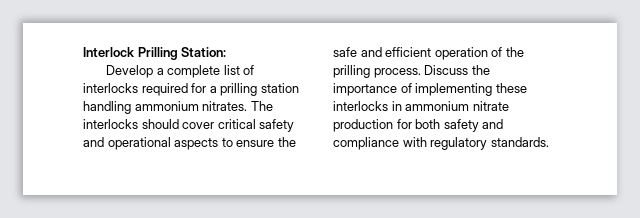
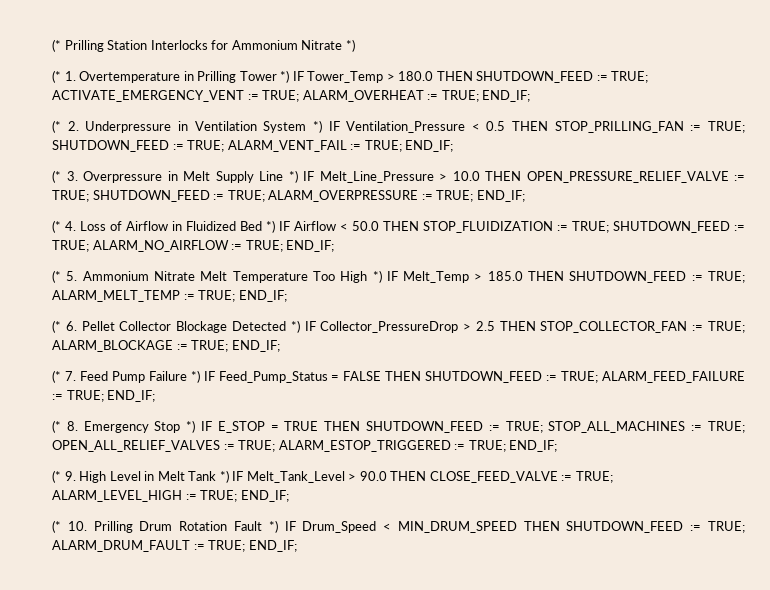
- Interlock Prilling Station:
- Develop a complete list of interlocks required for a prilling station handling ammonium nitrates. The interlocks should cover critical safety and operational aspects to ensure the safe and efficient operation of the prilling process. Discuss the importance of implementing these interlocks in ammonium nitrate production for both safety and compliance with regulatory standards.
+ (* Prilling Station Interlocks for Ammonium Nitrate *)
+ (* 1. Overtemperature in Prilling Tower *) IF Tower_Temp > 180.0 THEN SHUTDOWN_FEED := TRUE; ACTIVATE_EMERGENCY_VENT := TRUE; ALARM_OVERHEAT := TRUE; END_IF;
+ (* 2. Underpressure in Ventilation System *) IF Ventilation_Pressure < 0.5 THEN STOP_PRILLING_FAN := TRUE; SHUTDOWN_FEED := TRUE; ALARM_VENT_FAIL := TRUE; END_IF;
+ (* 3. Overpressure in Melt Supply Line *) IF Melt_Line_Pressure > 10.0 THEN OPEN_PRESSURE_RELIEF_VALVE := TRUE; SHUTDOWN_FEED := TRUE; ALARM_OVERPRESSURE := TRUE; END_IF;
+ (* 4. Loss of Airflow in Fluidized Bed *) IF Airflow < 50.0 THEN STOP_FLUIDIZATION := TRUE; SHUTDOWN_FEED := TRUE; ALARM_NO_AIRFLOW := TRUE; END_IF;
+ (* 5. Ammonium Nitrate Melt Temperature Too High *) IF Melt_Temp > 185.0 THEN SHUTDOWN_FEED := TRUE; ALARM_MELT_TEMP := TRUE; END_IF;
+ (* 6. Pellet Collector Blockage Detected *) IF Collector_PressureDrop > 2.5 THEN STOP_COLLECTOR_FAN := TRUE; ALARM_BLOCKAGE := TRUE; END_IF;
+ (* 7. Feed Pump Failure *) IF Feed_Pump_Status = FALSE THEN SHUTDOWN_FEED := TRUE; ALARM_FEED_FAILURE := TRUE; END_IF;
+ (* 8. Emergency Stop *) IF E_STOP = TRUE THEN SHUTDOWN_FEED := TRUE; STOP_ALL_MACHINES := TRUE; OPEN_ALL_RELIEF_VALVES := TRUE; ALARM_ESTOP_TRIGGERED := TRUE; END_IF;
+ (* 9. High Level in Melt Tank *) IF Melt_Tank_Level > 90.0 THEN CLOSE_FEED_VALVE := TRUE; ALARM_LEVEL_HIGH := TRUE; END_IF;
+ (* 10. Prilling Drum Rotation Fault *) IF Drum_Speed < MIN_DRUM_SPEED THEN SHUTDOWN_FEED := TRUE; ALARM_DRUM_FAULT := TRUE; END_IF;

